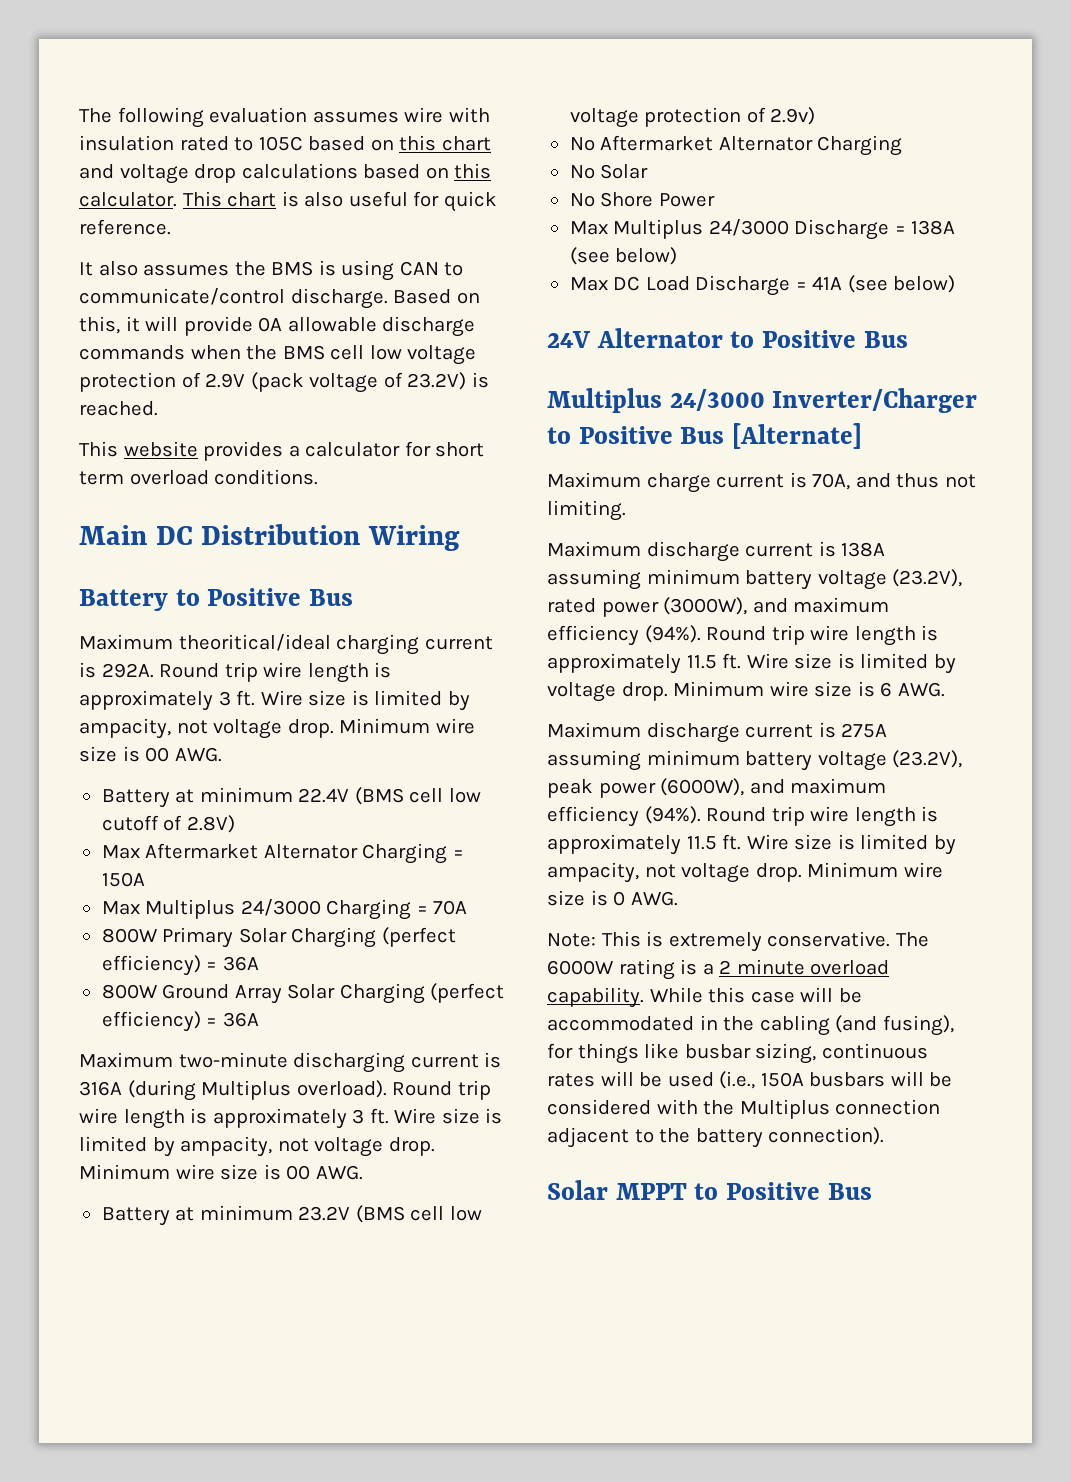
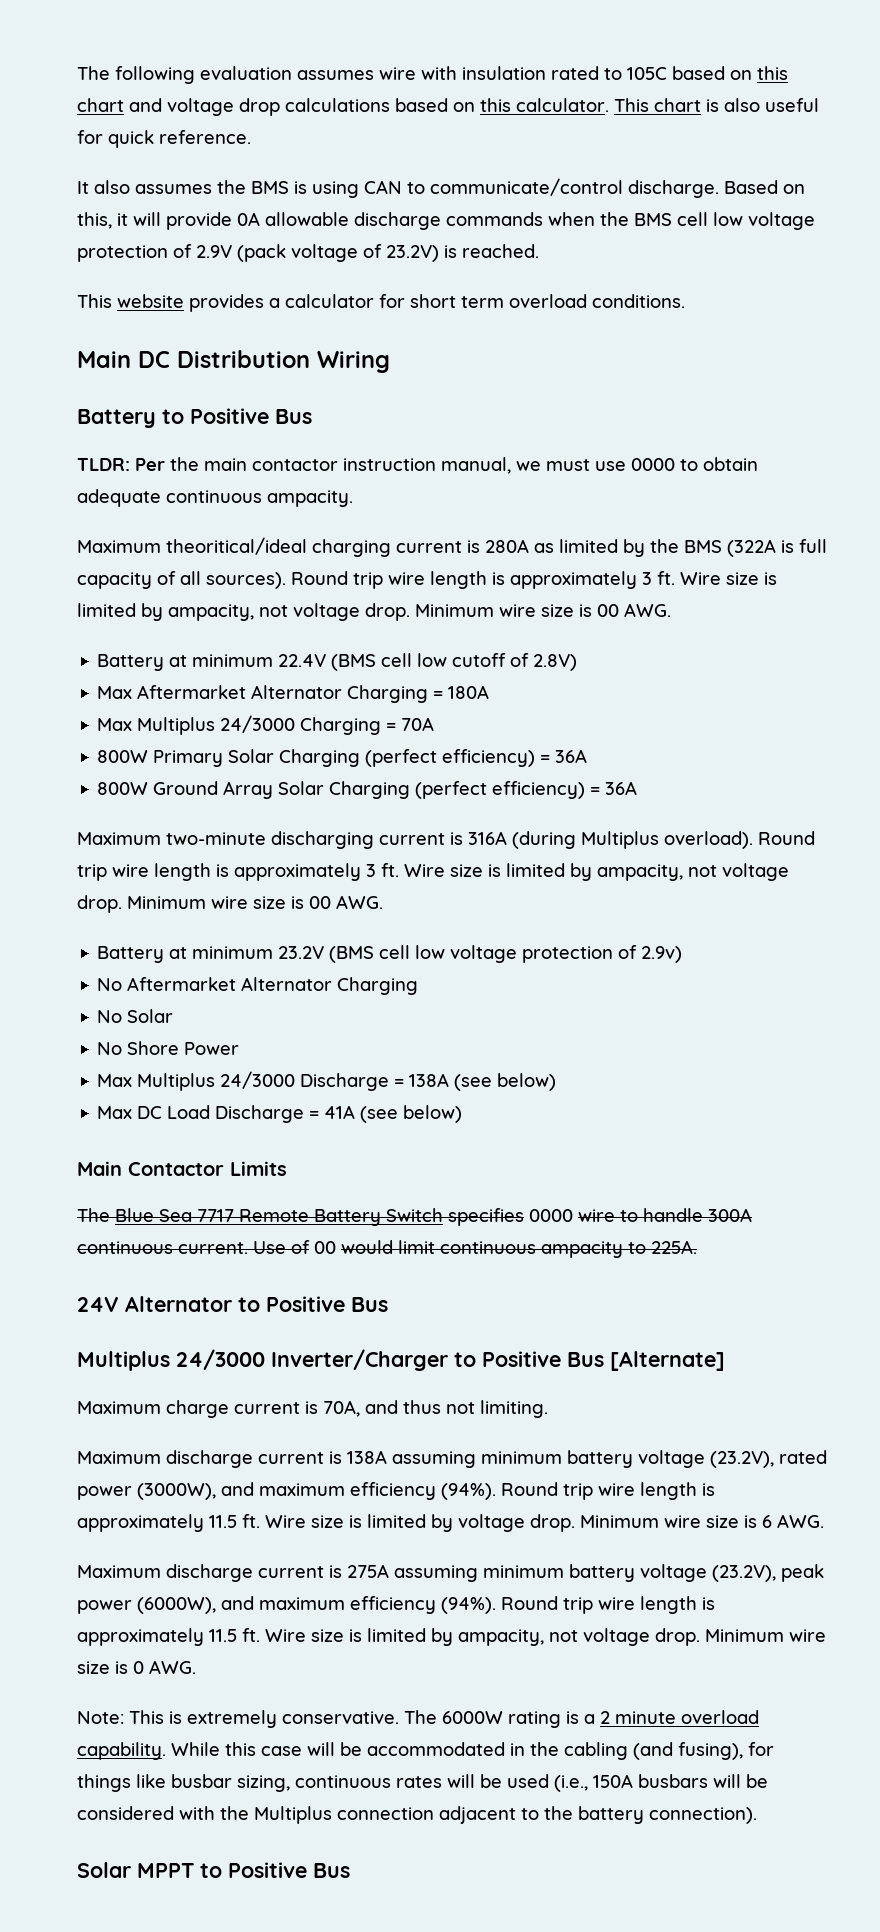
+ TLDR: Per the main contactor instruction manual, we must use 0000 to obtain adequate continuous ampacity.
- Maximum theoritical/ideal charging current is 292A.
+ Maximum theoritical/ideal charging current is 280A as limited by the BMS (322A is full capacity of all sources).
- Max Aftermarket Alternator Charging = 150A
+ Max Aftermarket Alternator Charging = 180A
+ Main Contactor Limits
+ The Blue Sea 7717 Remote Battery Switch specifies 0000 wire to handle 300A continuous current. Use of 00 would limit continuous ampacity to 225A.

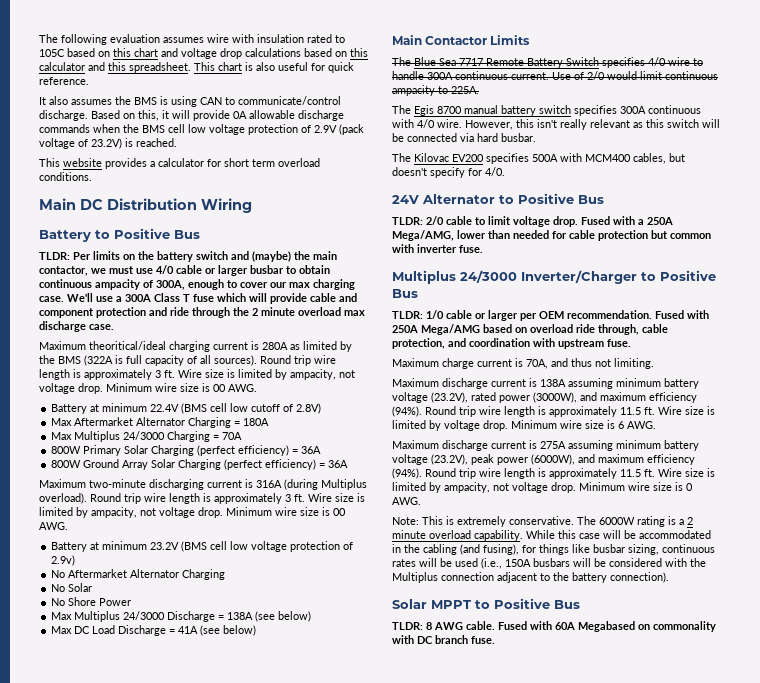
- The following evaluation assumes wire with insulation rated to 105C based on this chart and voltage drop calculations based on this calculator.
+ The following evaluation assumes wire with insulation rated to 105C based on this chart and voltage drop calculations based on this calculator and this spreadsheet.
- TLDR: Per the main contactor instruction manual, we must use 0000 to obtain adequate continuous ampacity.
+ TLDR: Per limits on the battery switch and (maybe) the main contactor, we must use 4/0 cable or larger busbar to obtain continuous ampacity of 300A, enough to cover our max charging case. We'll use a 300A Class T fuse which will provide cable and component protection and ride through the 2 minute overload max discharge case.
- The Blue Sea 7717 Remote Battery Switch specifies 0000 wire to handle 300A continuous current.
+ The Blue Sea 7717 Remote Battery Switch specifies 4/0 wire to handle 300A continuous current.
- Use of 00 would limit continuous ampacity to 225A.
+ Use of 2/0 would limit continuous ampacity to 225A.
+ The Egis 8700 manual battery switch specifies 300A continuous with 4/0 wire. However, this isn't really relevant as this switch will be connected via hard busbar.
+ The Kilovac EV200 specifies 500A with MCM400 cables, but doesn't specify for 4/0.
+ TLDR: 2/0 cable to limit voltage drop. Fused with a 250A Mega/AMG, lower than needed for cable protection but common with inverter fuse.
- Multiplus 24/3000 Inverter/Charger to Positive Bus [Alternate]
+ Multiplus 24/3000 Inverter/Charger to Positive Bus
+ TLDR: 1/0 cable or larger per OEM recommendation. Fused with 250A Mega/AMG based on overload ride through, cable protection, and coordination with upstream fuse.
+ TLDR: 8 AWG cable. Fused with 60A Megabased on commonality with DC branch fuse.

